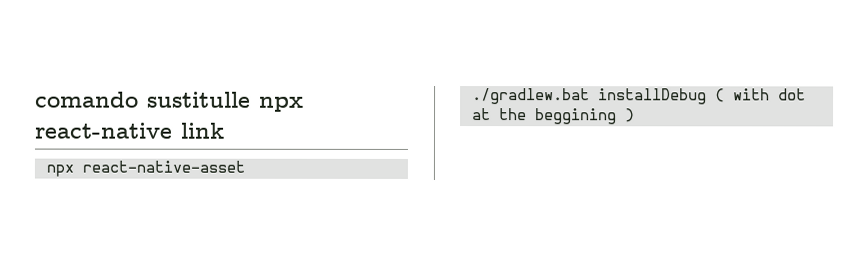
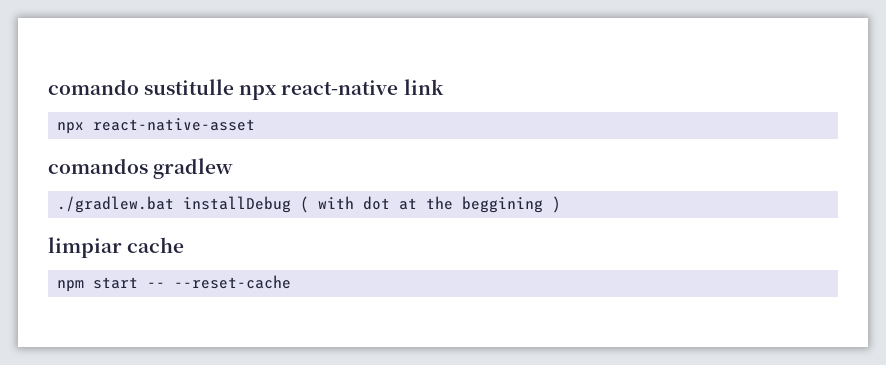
+ comandos gradlew
+ limpiar cache
+ npm start -- --reset-cache

